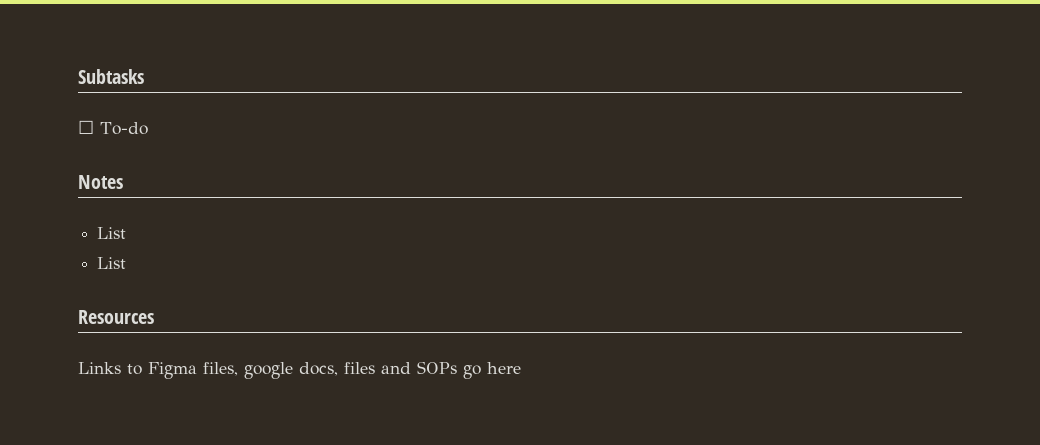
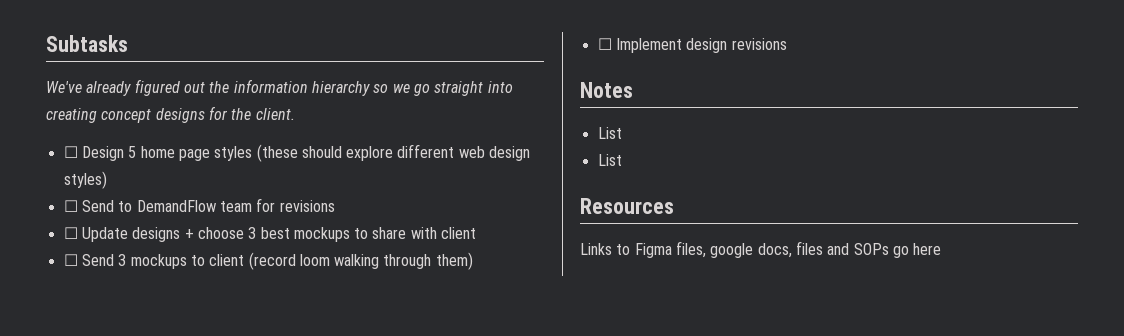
- ☐ To-do
+ We've already figured out the information hierarchy so we go straight into creating concept designs for the client.
+ ☐ Design 5 home page styles (these should explore different web design styles)
+ ☐ Send to DemandFlow team for revisions
+ ☐ Update designs + choose 3 best mockups to share with client
+ ☐ Send 3 mockups to client (record loom walking through them)
+ ☐ Implement design revisions

